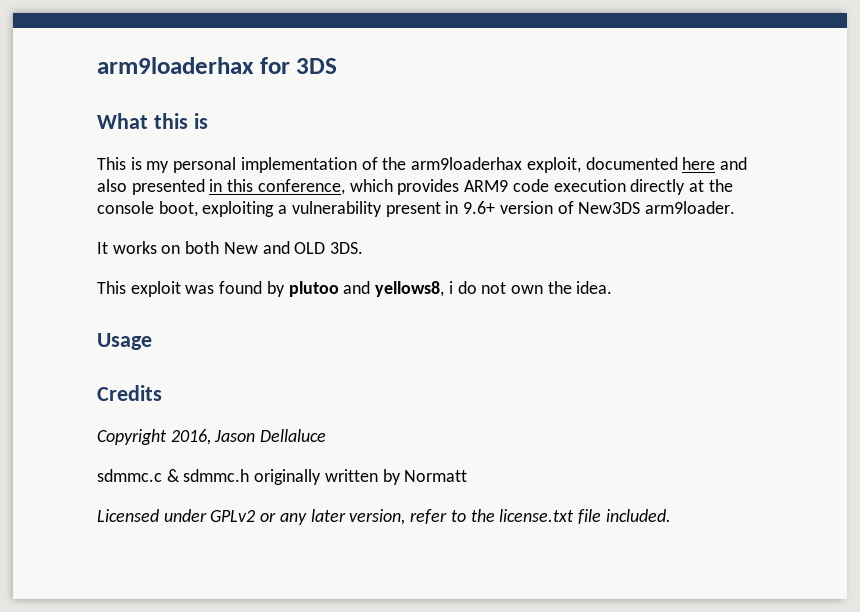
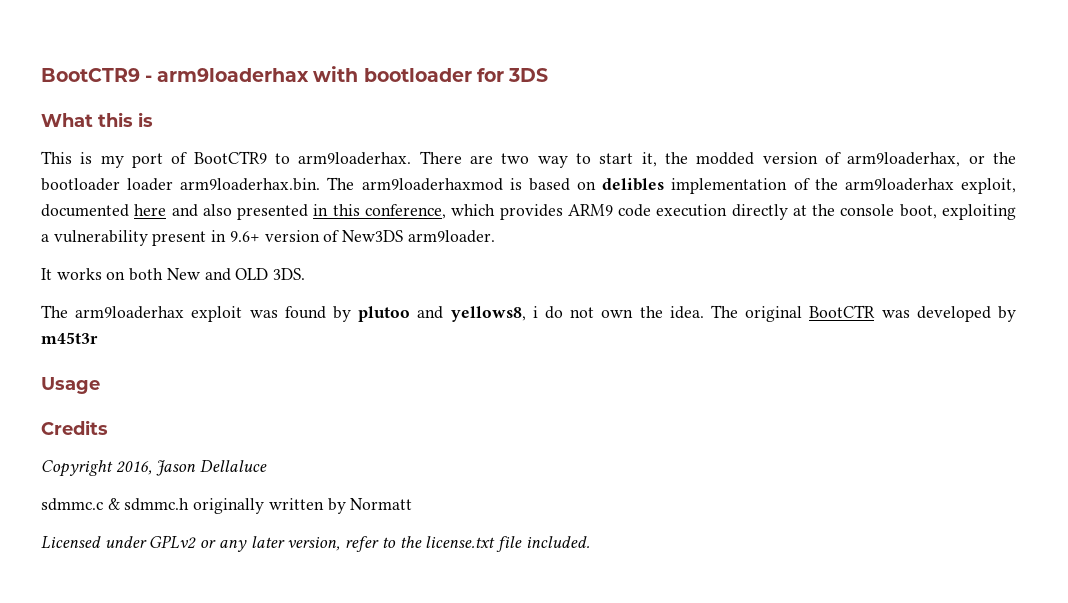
- arm9loaderhax for 3DS
+ BootCTR9 - arm9loaderhax with bootloader for 3DS
- This is my personal implementation of the arm9loaderhax exploit, documented here and also presented in this conference, which provides ARM9 code execution directly at the console boot, exploiting a vulnerability present in 9.6+ version of New3DS arm9loader.
+ This is my port of BootCTR9 to arm9loaderhax. There are two way to start it, the modded version of arm9loaderhax, or the bootloader loader arm9loaderhax.bin. The arm9loaderhaxmod is based on delibles implementation of the arm9loaderhax exploit, documented here and also presented in this conference, which provides ARM9 code execution directly at the console boot, exploiting a vulnerability present in 9.6+ version of New3DS arm9loader.
- This exploit was found by plutoo and yellows8, i do not own the idea.
+ The arm9loaderhax exploit was found by plutoo and yellows8, i do not own the idea. The original BootCTR was developed by m45t3r

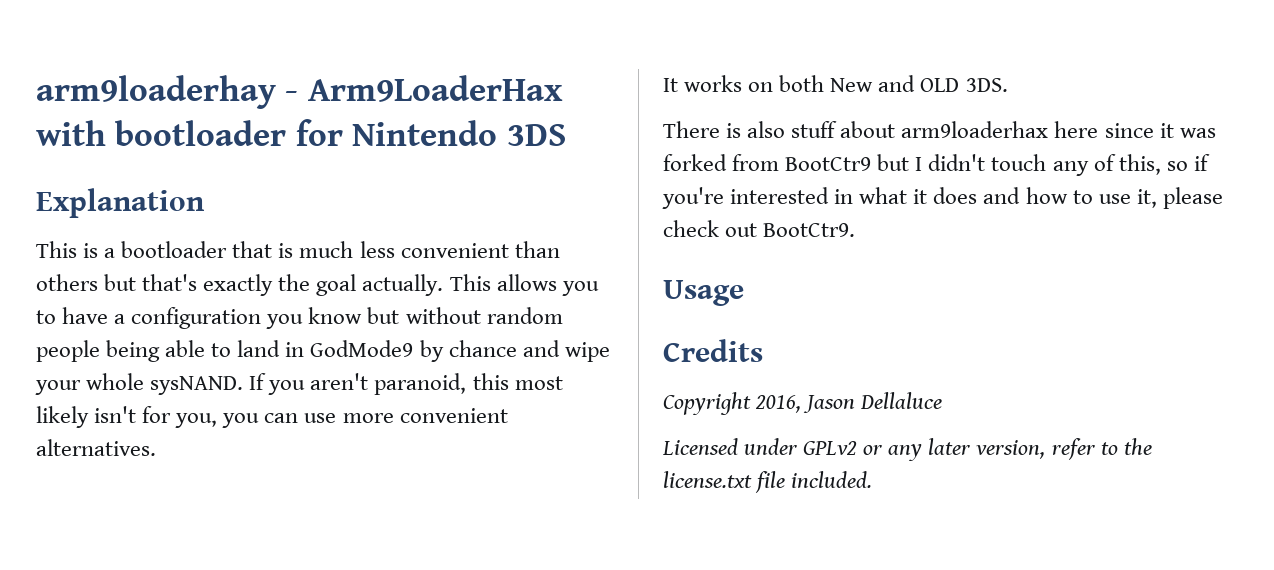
- BootCTR9 - arm9loaderhax with bootloader for 3DS
+ arm9loaderhay - Arm9LoaderHax with bootloader for Nintendo 3DS
- What this is
+ Explanation
- This is my port of BootCTR9 to arm9loaderhax. There are two way to start it, the modded version of arm9loaderhax, or the bootloader loader arm9loaderhax.bin. The arm9loaderhaxmod is based on delibles implementation of the arm9loaderhax exploit, documented here and also presented in this conference, which provides ARM9 code execution directly at the console boot, exploiting a vulnerability present in 9.6+ version of New3DS arm9loader.
+ This is a bootloader that is much less convenient than others but that's exactly the goal actually. This allows you to have a configuration you know but without random people being able to land in GodMode9 by chance and wipe your whole sysNAND. If you aren't paranoid, this most likely isn't for you, you can use more convenient alternatives.
- The arm9loaderhax exploit was found by plutoo and yellows8, i do not own the idea. The original BootCTR was developed by m45t3r
+ There is also stuff about arm9loaderhax here since it was forked from BootCtr9 but I didn't touch any of this, so if you're interested in what it does and how to use it, please check out BootCtr9.
- sdmmc.c & sdmmc.h originally written by Normatt

